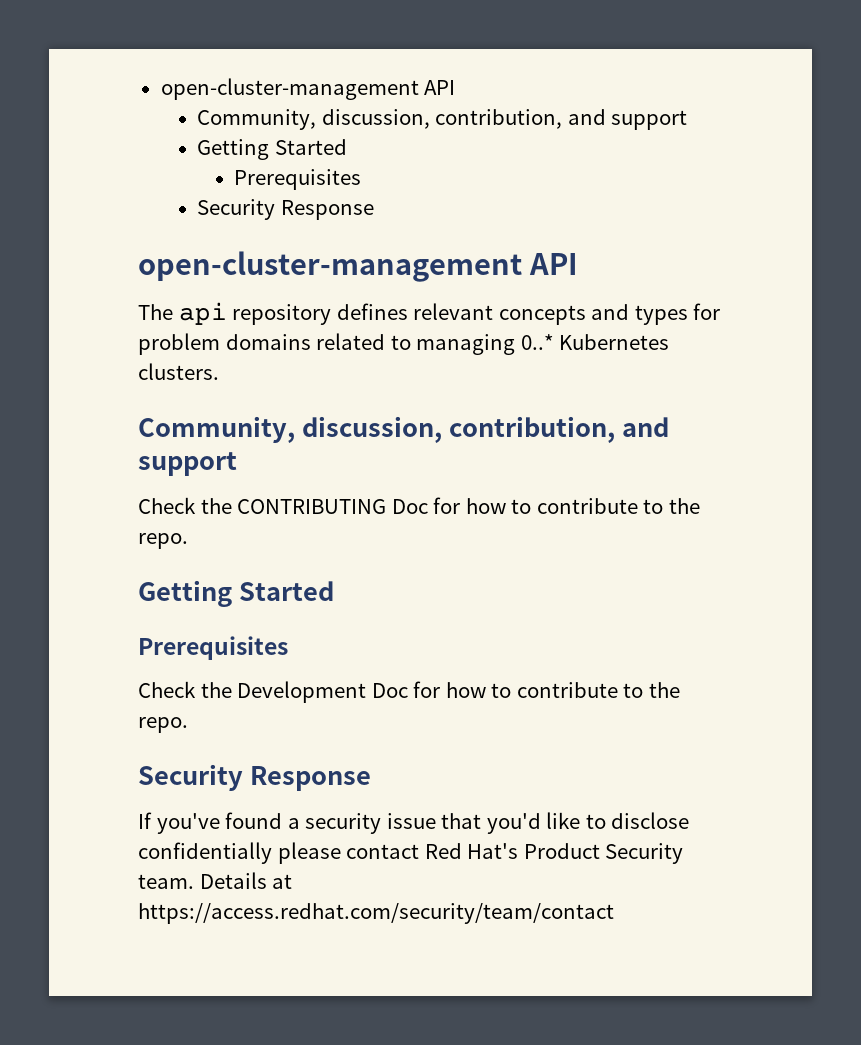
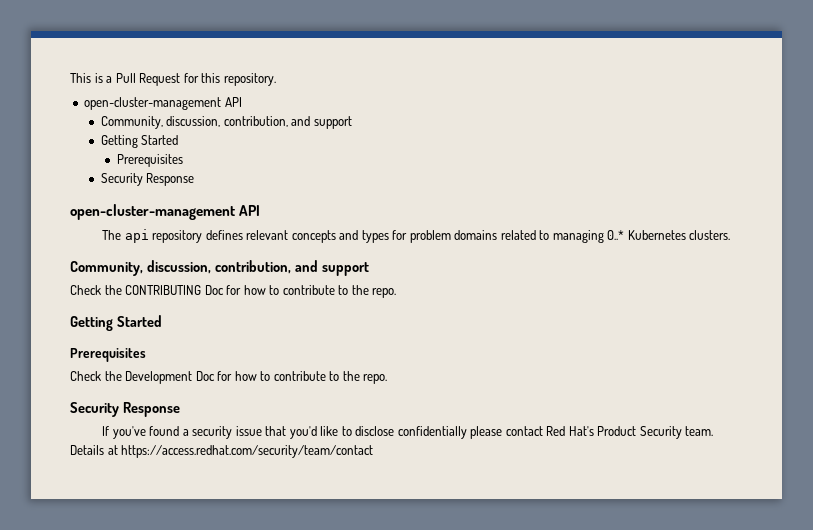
+ This is a Pull Request for this repository.

